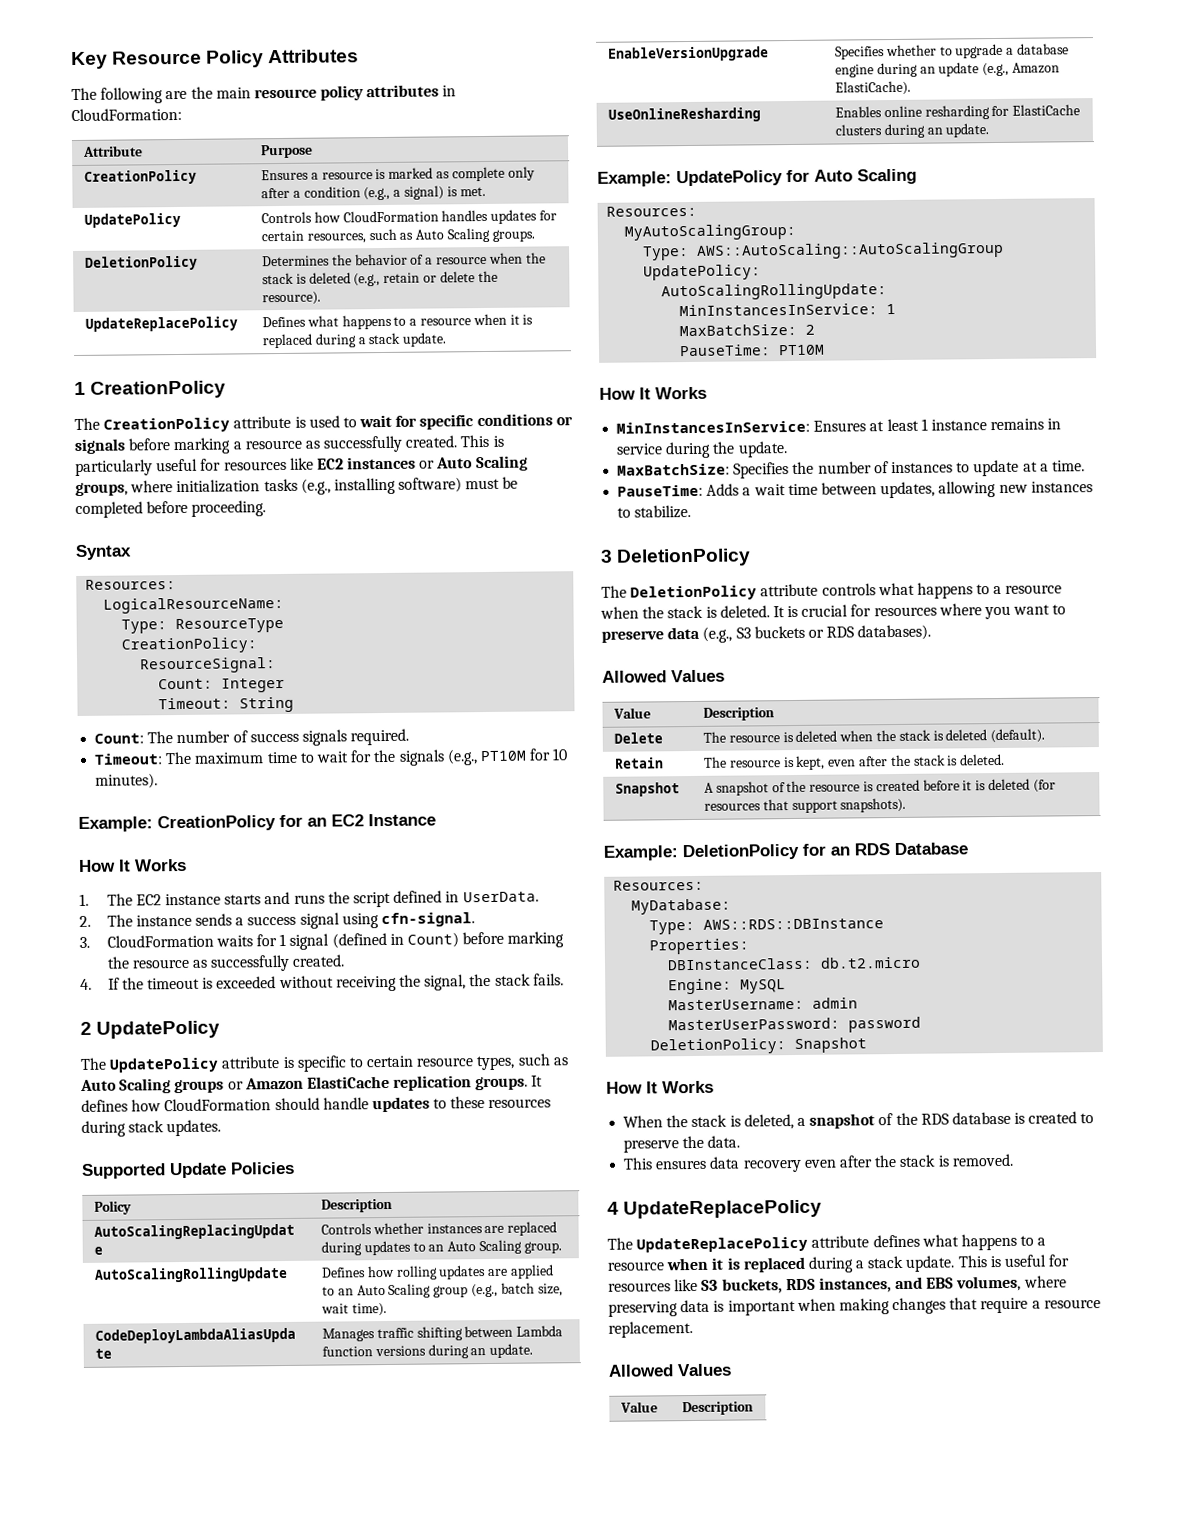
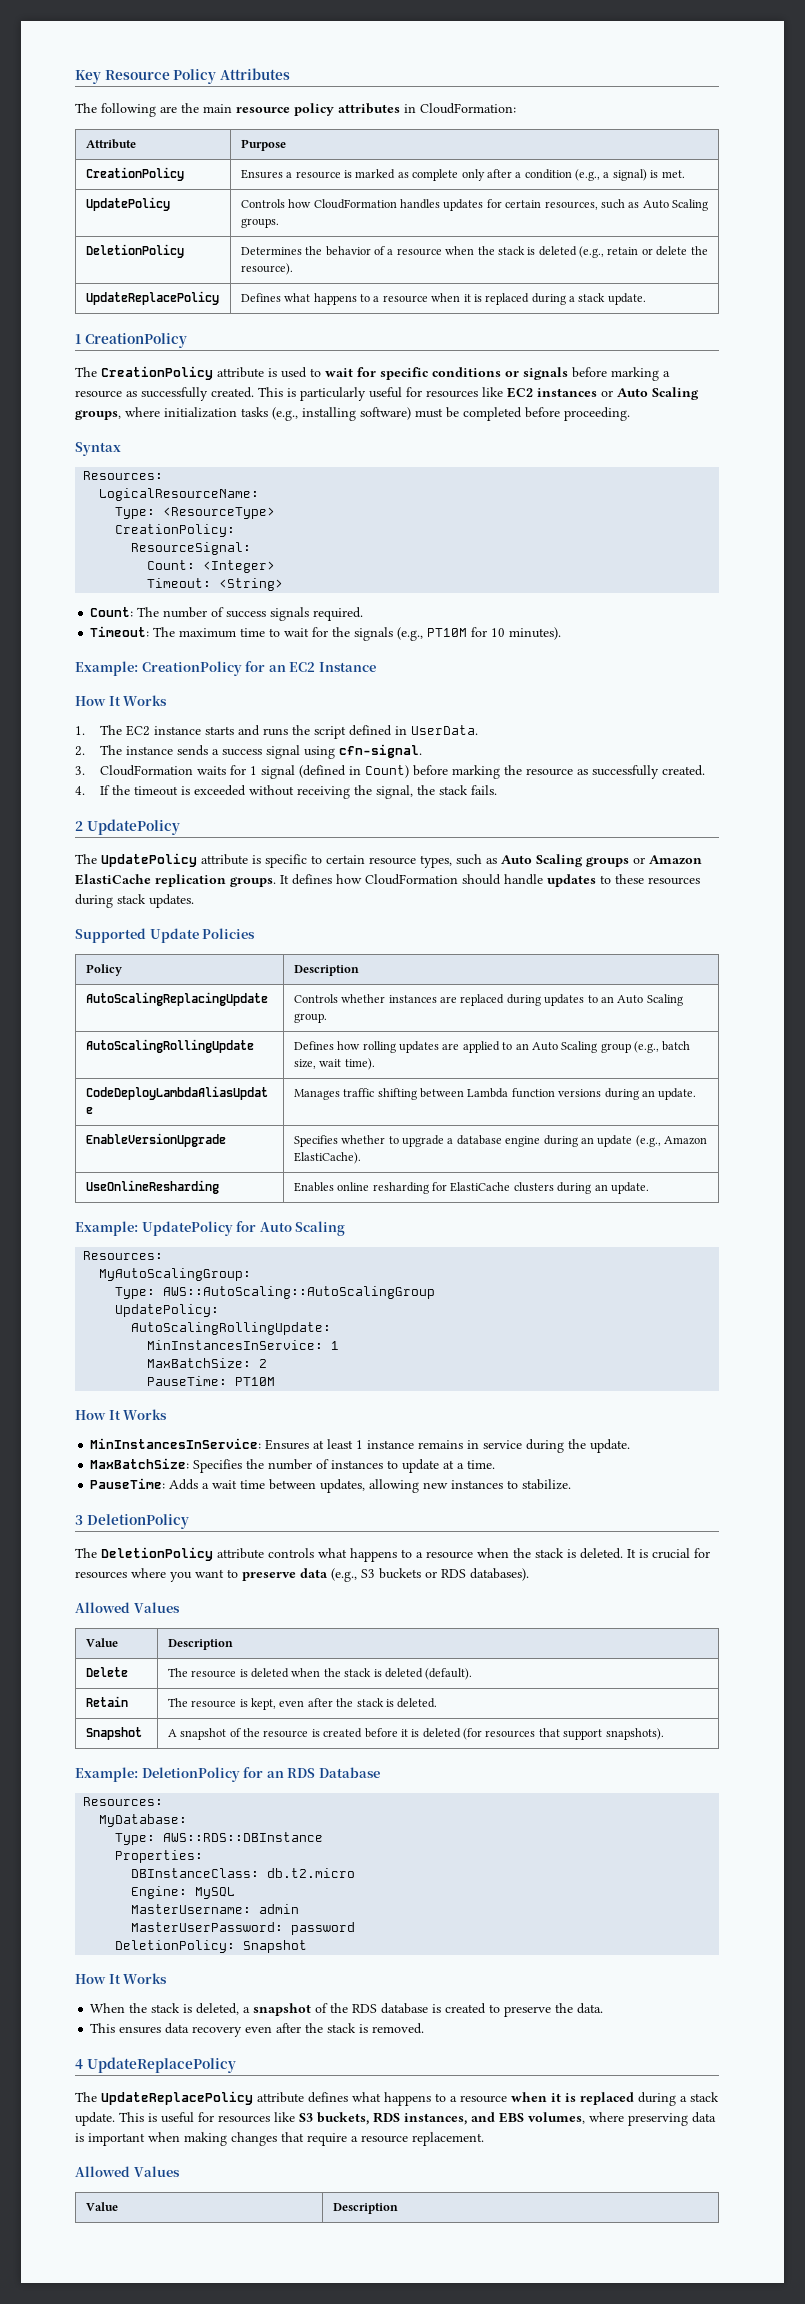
- Type: ResourceType
+ Type: <ResourceType>
- Count: Integer
- Timeout: String
+ Count: <Integer>
+ Timeout: <String>

